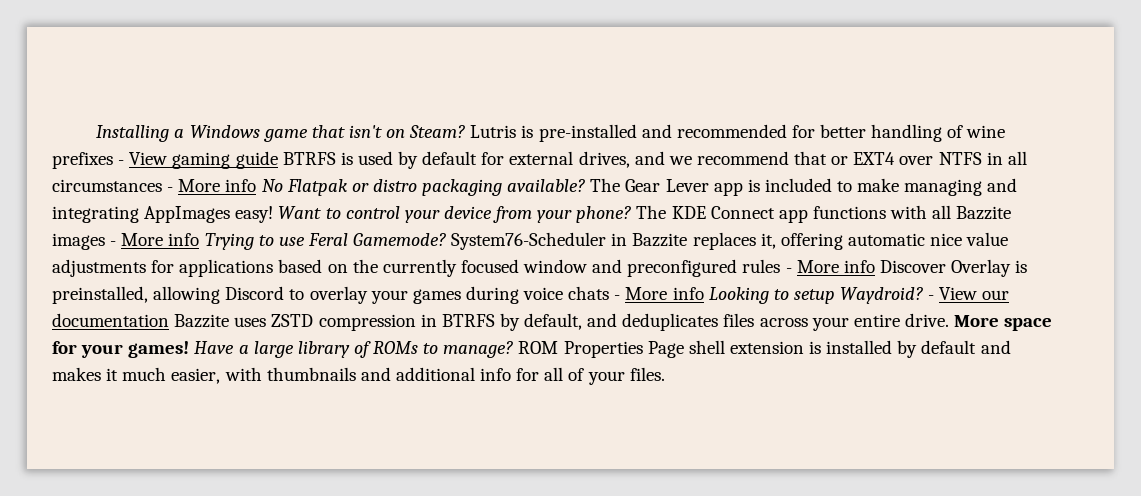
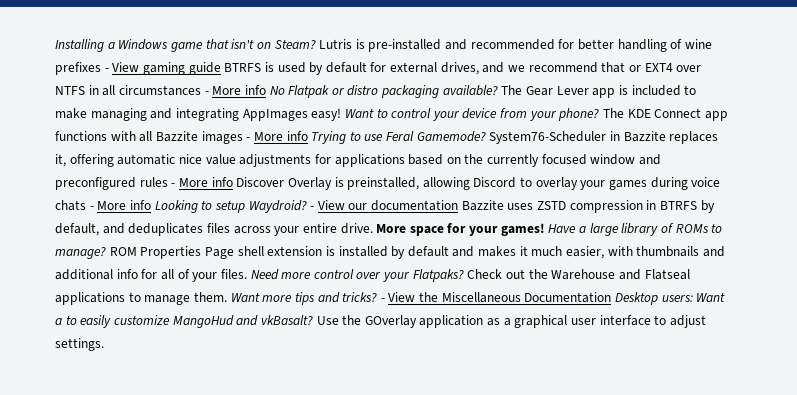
+ Need more control over your Flatpaks? Check out the Warehouse and Flatseal applications to manage them. Want more tips and tricks? - View the Miscellaneous Documentation Desktop users: Want a to easily customize MangoHud and vkBasalt? Use the GOverlay application as a graphical user interface to adjust settings.

